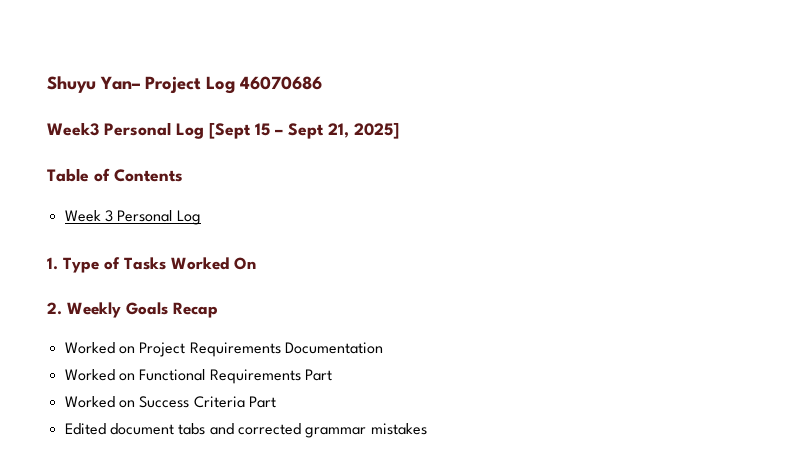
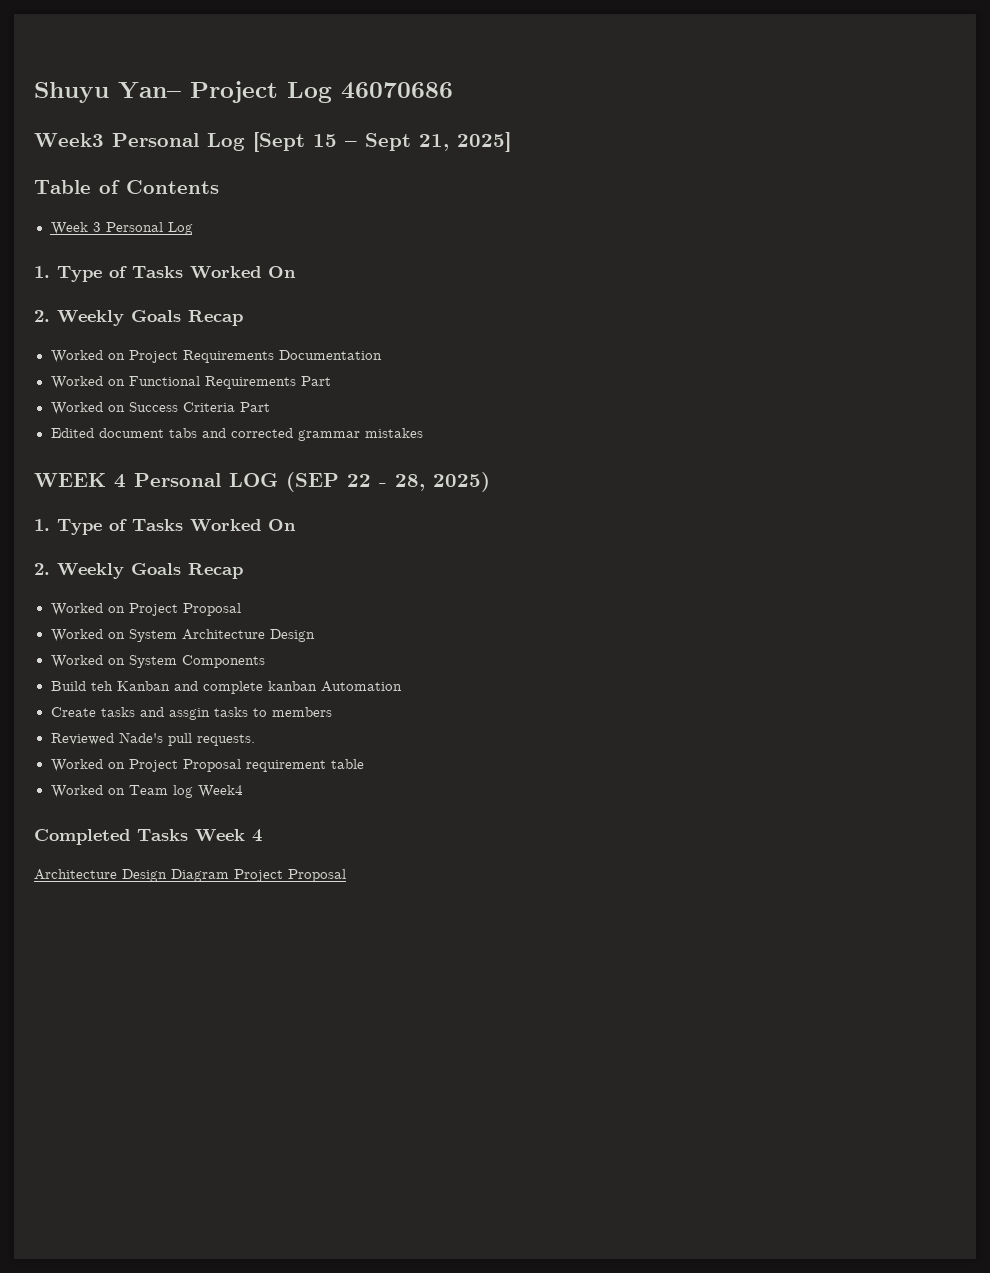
+ WEEK 4 Personal LOG (SEP 22 - 28, 2025)
+ 1. Type of Tasks Worked On
+ 2. Weekly Goals Recap
+ Worked on Project Proposal
+ Worked on System Architecture Design
+ Worked on System Components
+ Build teh Kanban and complete kanban Automation
+ Create tasks and assgin tasks to members
+ Reviewed Nade's pull requests.
+ Worked on Project Proposal requirement table
+ Worked on Team log Week4
+ Completed Tasks Week 4
+ Architecture Design Diagram Project Proposal

